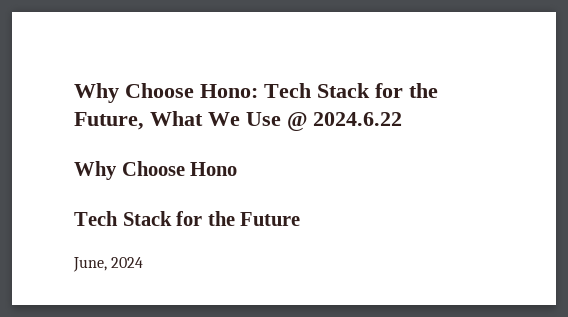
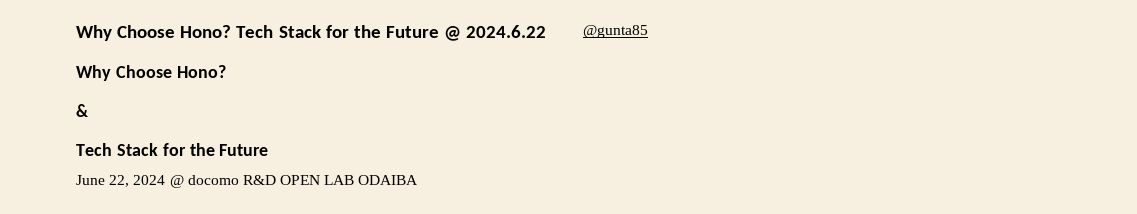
- Why Choose Hono: Tech Stack for the Future, What We Use @ 2024.6.22
- Why Choose Hono
+ Why Choose Hono? Tech Stack for the Future @ 2024.6.22
+ Why Choose Hono?
+ &
- June, 2024
+ June 22, 2024 @ docomo R&D OPEN LAB ODAIBA
+ @gunta85

